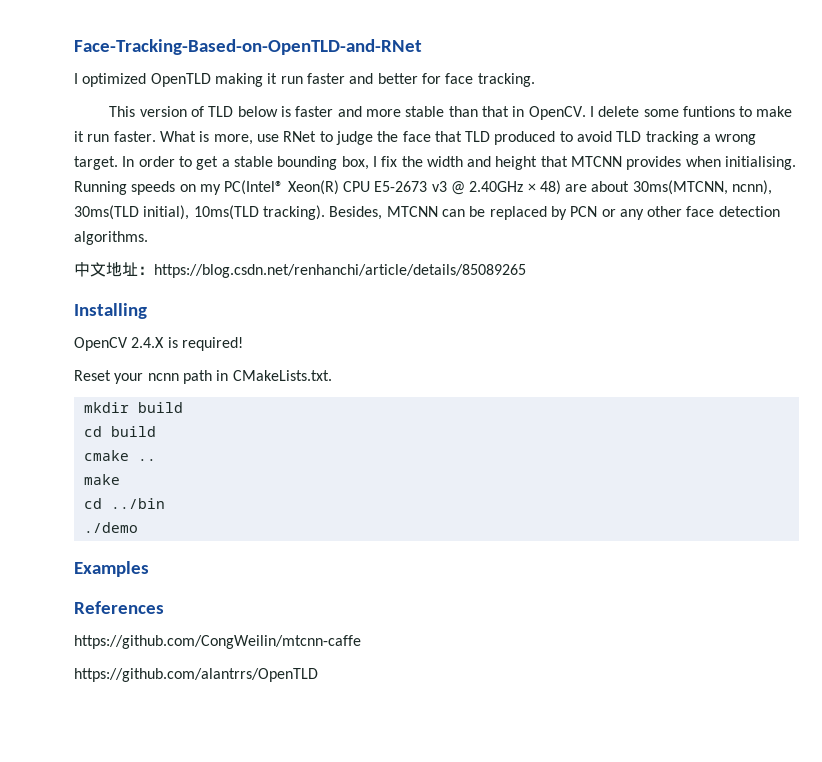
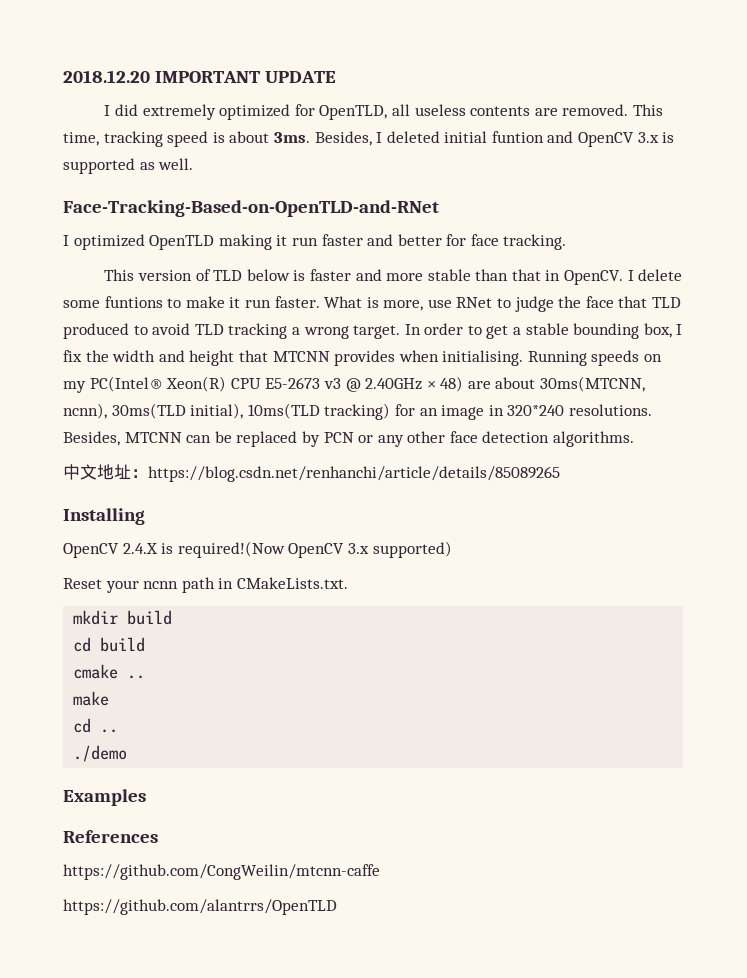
+ 2018.12.20 IMPORTANT UPDATE
+ I did extremely optimized for OpenTLD, all useless contents are removed. This time, tracking speed is about 3ms. Besides, I deleted initial funtion and OpenCV 3.x is supported as well.
- Running speeds on my PC(Intel® Xeon(R) CPU E5-2673 v3 @ 2.40GHz × 48) are about 30ms(MTCNN, ncnn), 30ms(TLD initial), 10ms(TLD tracking).
+ Running speeds on my PC(Intel® Xeon(R) CPU E5-2673 v3 @ 2.40GHz × 48) are about 30ms(MTCNN, ncnn), 30ms(TLD initial), 10ms(TLD tracking) for an image in 320*240 resolutions.
- OpenCV 2.4.X is required!
+ OpenCV 2.4.X is required!(Now OpenCV 3.x supported)
- cd ../bin
+ cd ..

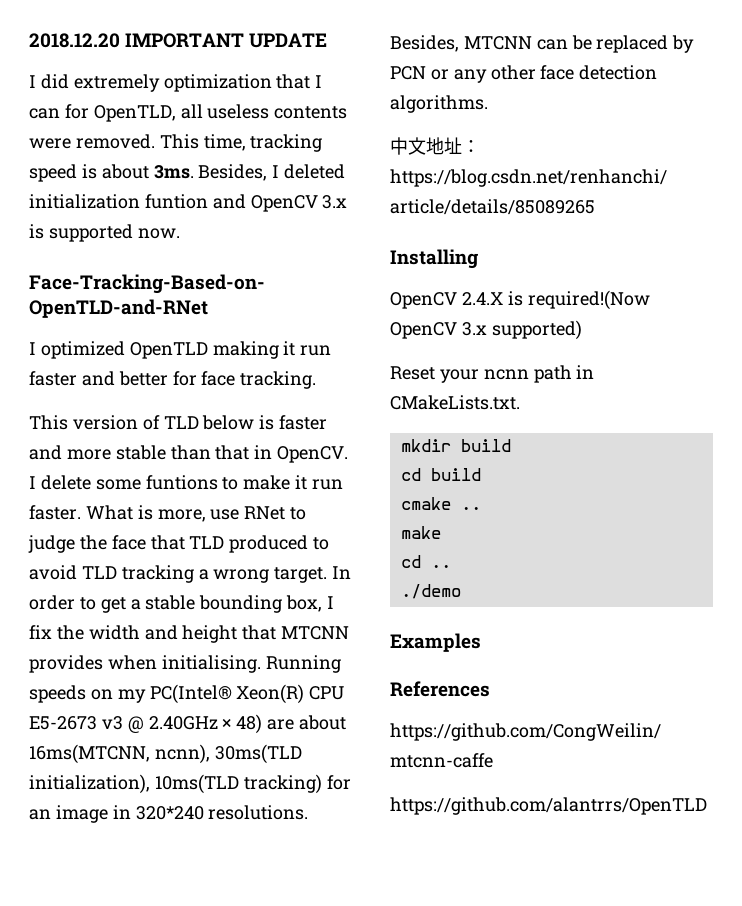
- I did extremely optimized for OpenTLD, all useless contents are removed.
+ I did extremely optimization that I can for OpenTLD, all useless contents were removed.
- Besides, I deleted initial funtion and OpenCV 3.x is supported as well.
+ Besides, I deleted initialization funtion and OpenCV 3.x is supported now.
- Running speeds on my PC(Intel® Xeon(R) CPU E5-2673 v3 @ 2.40GHz × 48) are about 30ms(MTCNN, ncnn), 30ms(TLD initial), 10ms(TLD tracking) for an image in 320*240 resolutions.
+ Running speeds on my PC(Intel® Xeon(R) CPU E5-2673 v3 @ 2.40GHz × 48) are about 16ms(MTCNN, ncnn), 30ms(TLD initialization), 10ms(TLD tracking) for an image in 320*240 resolutions.

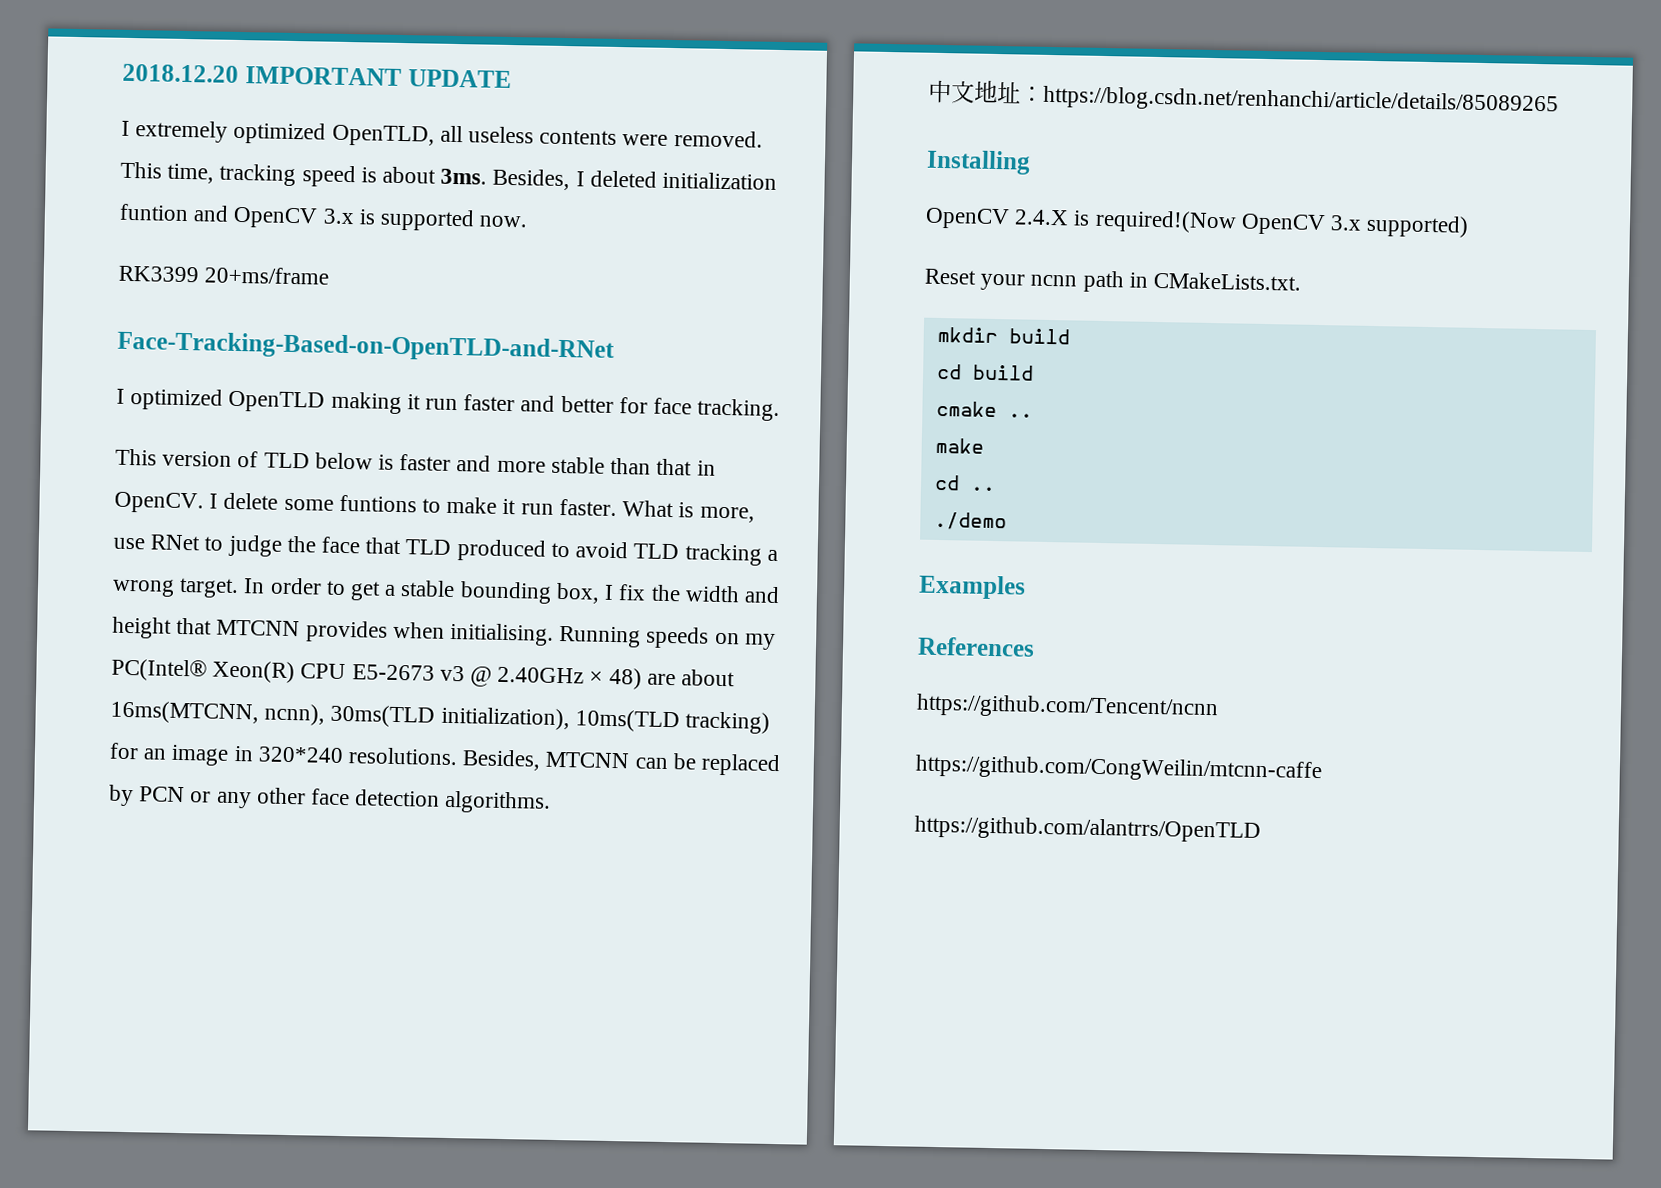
- I did extremely optimization that I can for OpenTLD, all useless contents were removed.
+ I extremely optimized OpenTLD, all useless contents were removed.
+ RK3399 20+ms/frame
+ https://github.com/Tencent/ncnn

